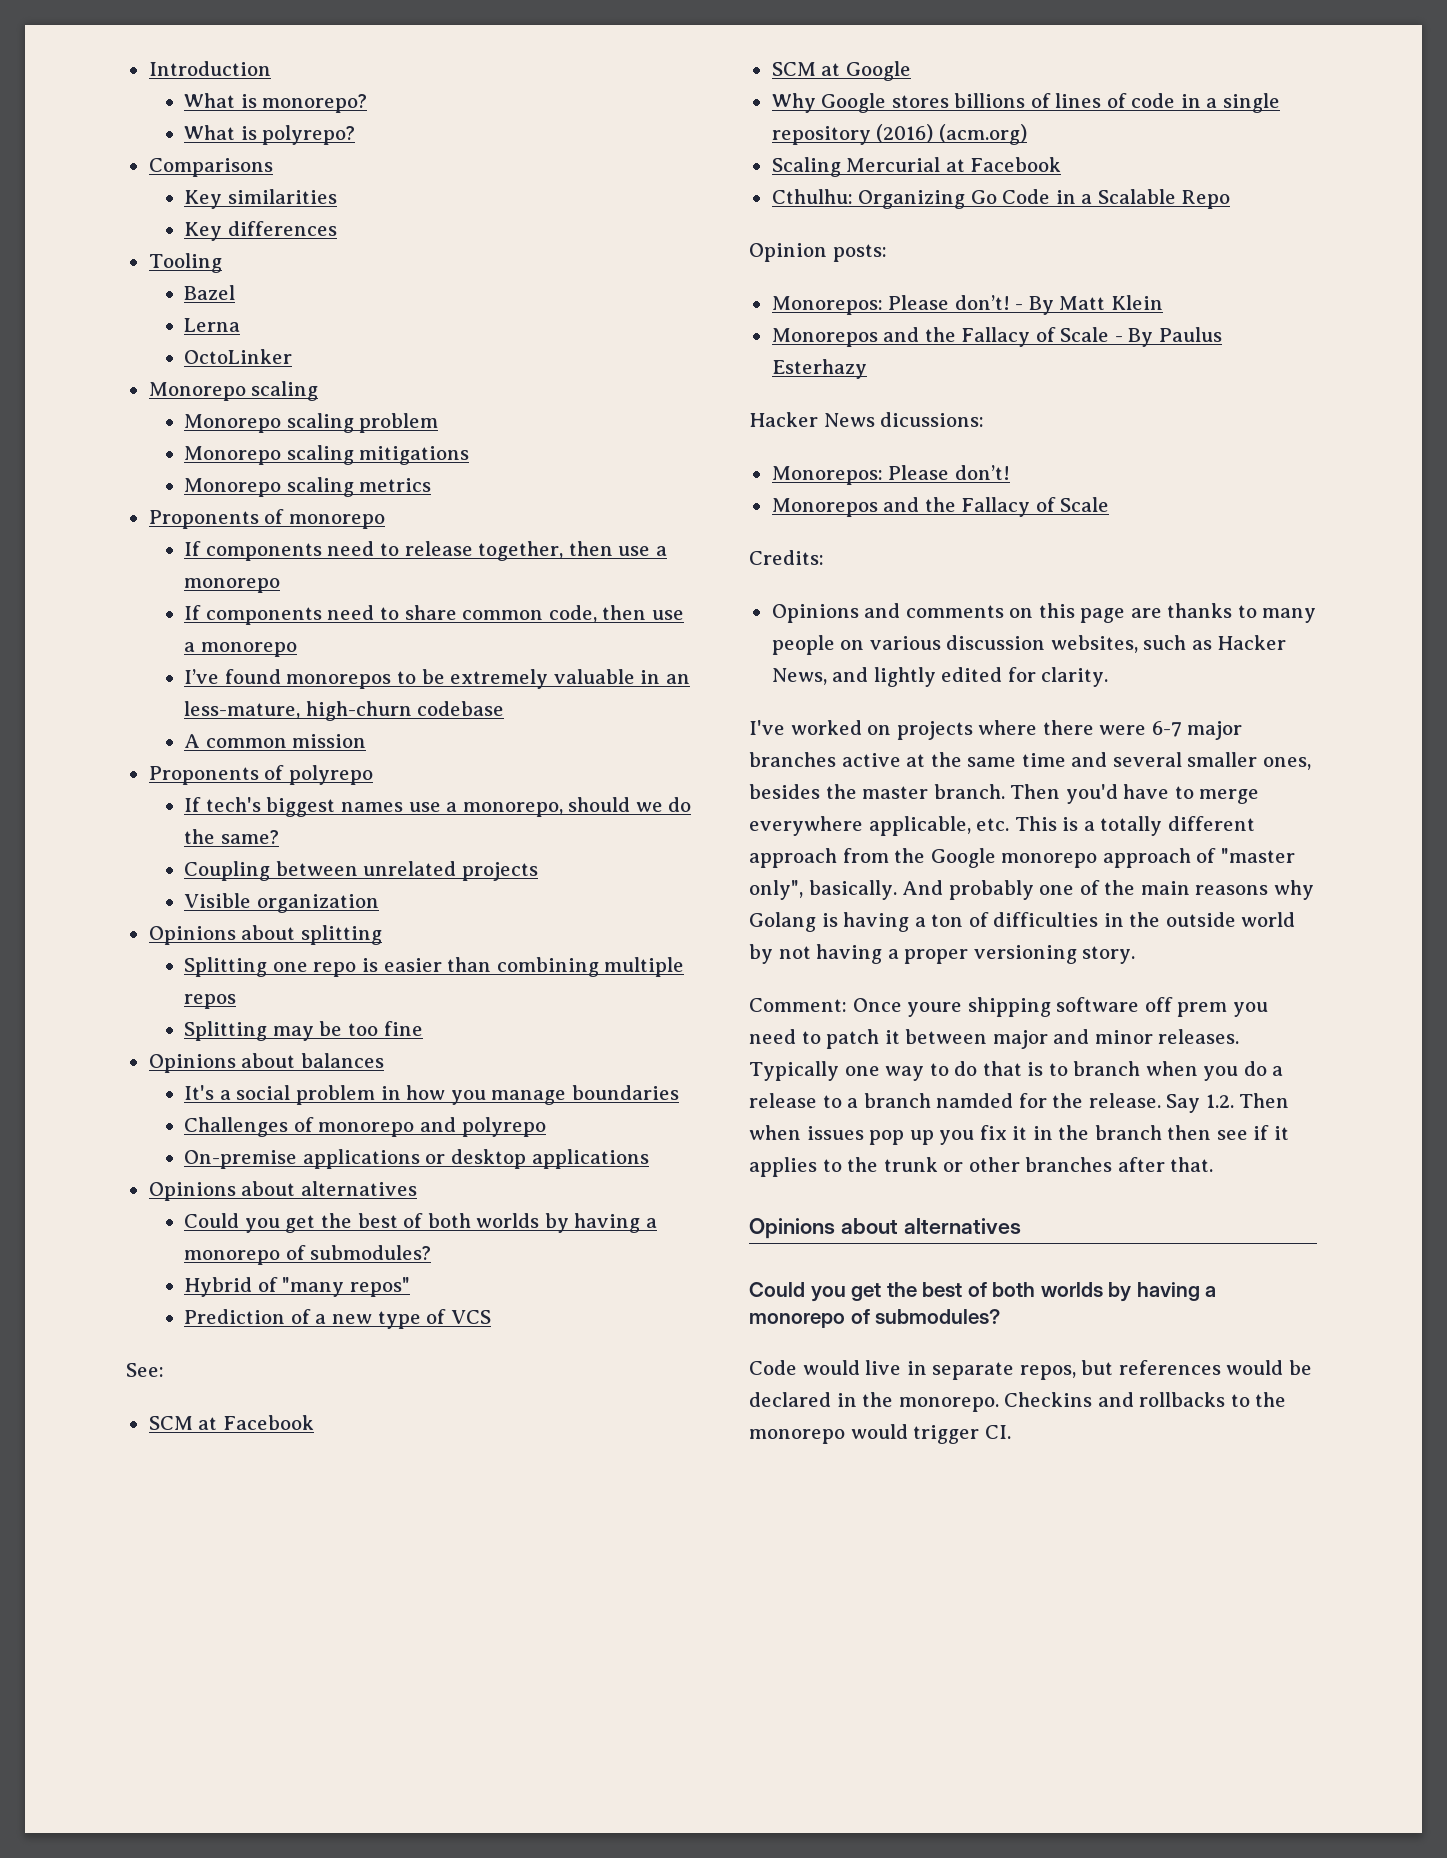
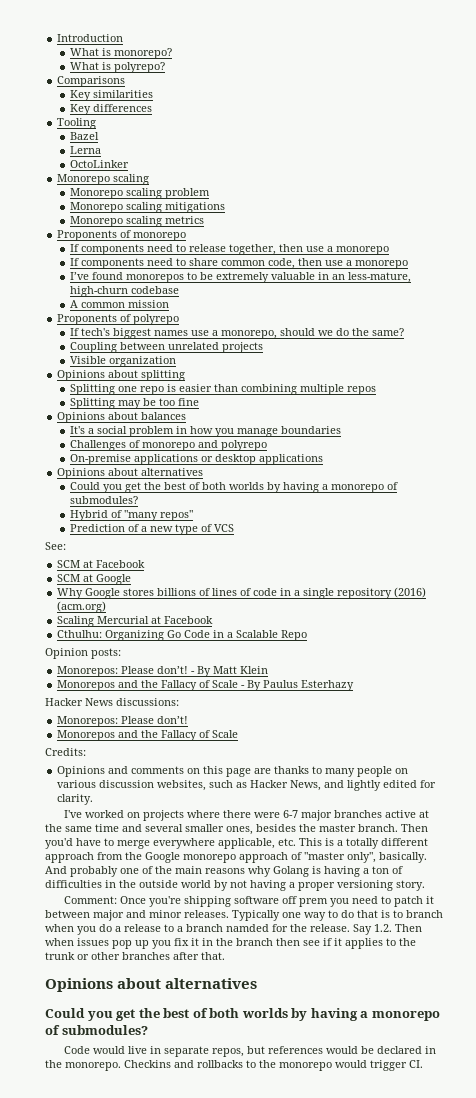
- Hacker News dicussions:
+ Hacker News discussions:
- Comment: Once youre shipping software off prem you need to patch it between major and minor releases.
+ Comment: Once you're shipping software off prem you need to patch it between major and minor releases.

